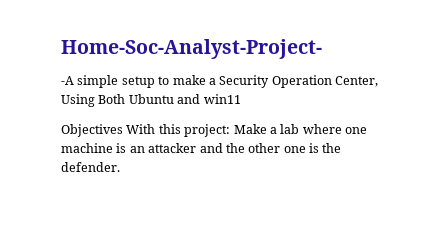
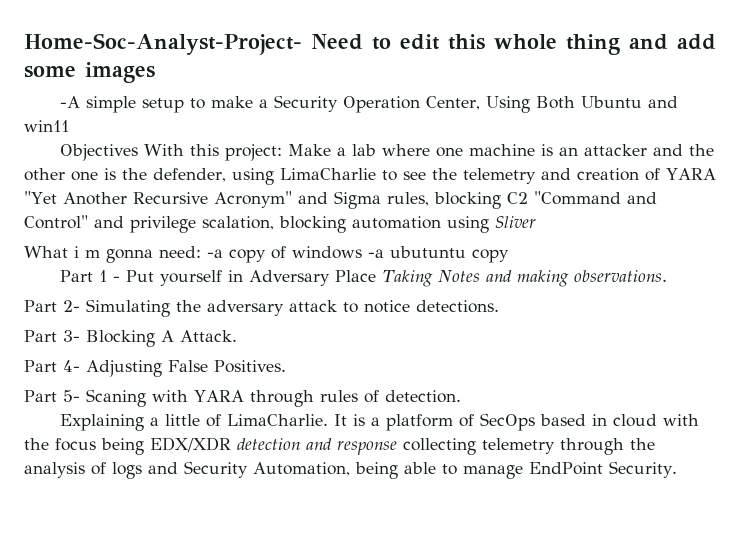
- Home-Soc-Analyst-Project-
+ Home-Soc-Analyst-Project- Need to edit this whole thing and add some images
- Objectives With this project: Make a lab where one machine is an attacker and the other one is the defender.
+ Objectives With this project: Make a lab where one machine is an attacker and the other one is the defender, using LimaCharlie to see the telemetry and creation of YARA "Yet Another Recursive Acronym" and Sigma rules, blocking C2 "Command and Control" and privilege scalation, blocking automation using Sliver
+ What i m gonna need: -a copy of windows -a ubutuntu copy
+ Part 1 - Put yourself in Adversary Place Taking Notes and making observations.
+ Part 2- Simulating the adversary attack to notice detections.
+ Part 3- Blocking A Attack.
+ Part 4- Adjusting False Positives.
+ Part 5- Scaning with YARA through rules of detection.
+ Explaining a little of LimaCharlie. It is a platform of SecOps based in cloud with the focus being EDX/XDR detection and response collecting telemetry through the analysis of logs and Security Automation, being able to manage EndPoint Security.

